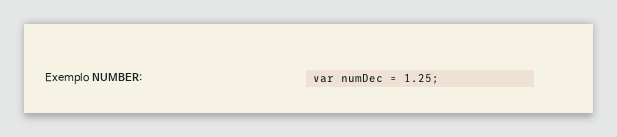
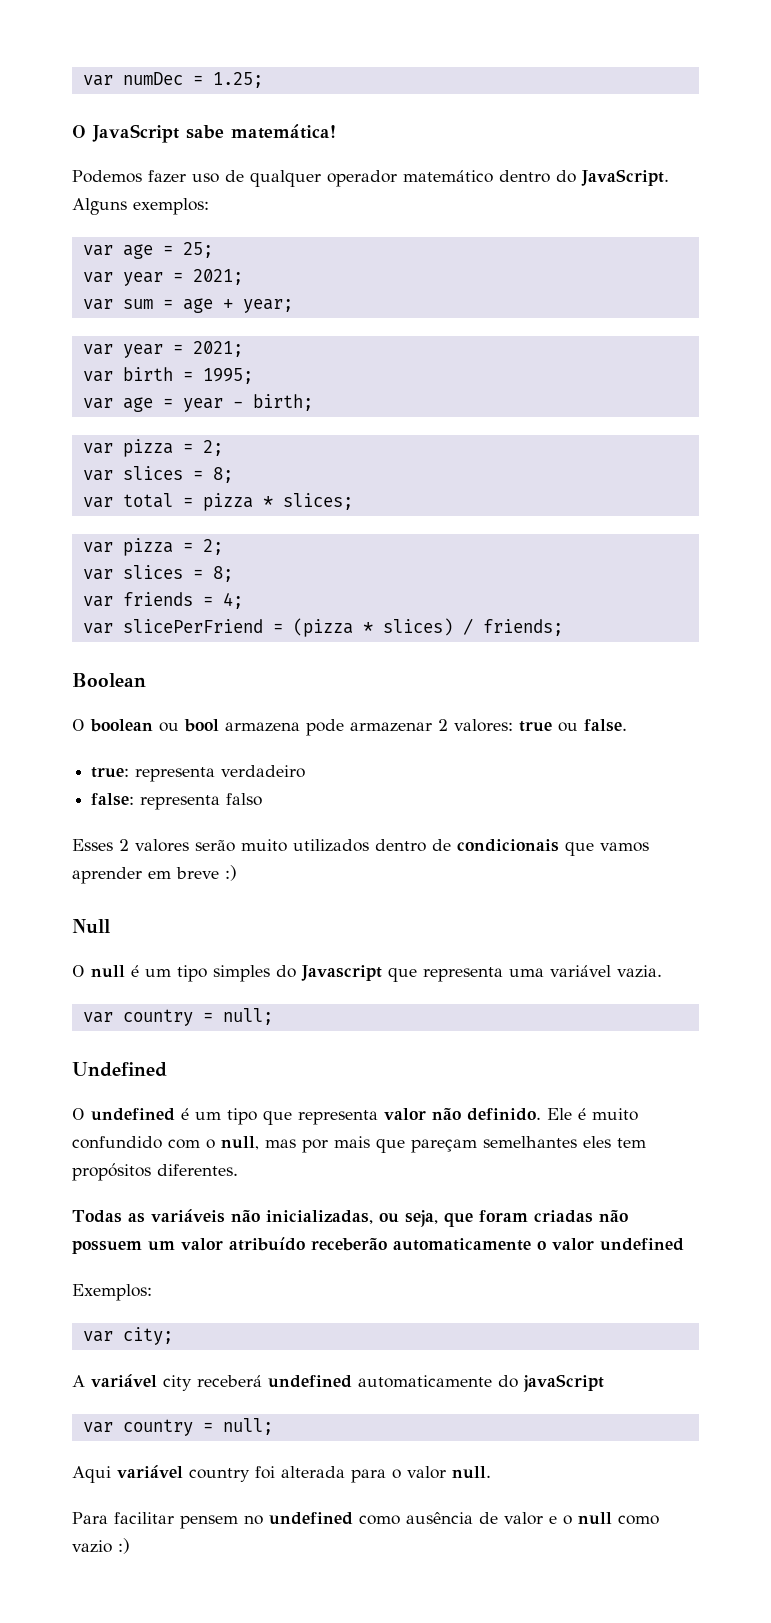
- Exemplo NUMBER:
+ O JavaScript sabe matemática!
+ Podemos fazer uso de qualquer operador matemático dentro do JavaScript. Alguns exemplos:
+ var age = 25;
+ var year = 2021;
+ var sum = age + year;
+ var year = 2021;
+ var birth = 1995;
+ var age = year - birth;
+ var pizza = 2;
+ var slices = 8;
+ var total = pizza * slices;
+ var pizza = 2;
+ var slices = 8;
+ var friends = 4;
+ var slicePerFriend = (pizza * slices) / friends;
+ Boolean
+ O boolean ou bool armazena pode armazenar 2 valores: true ou false.
+ true: representa verdadeiro
+ false: representa falso
+ Esses 2 valores serão muito utilizados dentro de condicionais que vamos aprender em breve :)
+ Null
+ O null é um tipo simples do Javascript que representa uma variável vazia.
+ var country = null;
+ Undefined
+ O undefined é um tipo que representa valor não definido. Ele é muito confundido com o null, mas por mais que pareçam semelhantes eles tem propósitos diferentes.
+ Todas as variáveis não inicializadas, ou seja, que foram criadas não possuem um valor atribuído receberão automaticamente o valor undefined
+ Exemplos:
+ var city;
+ A variável city receberá undefined automaticamente do javaScript
+ var country = null;
+ Aqui variável country foi alterada para o valor null.
+ Para facilitar pensem no undefined como ausência de valor e o null como vazio :)

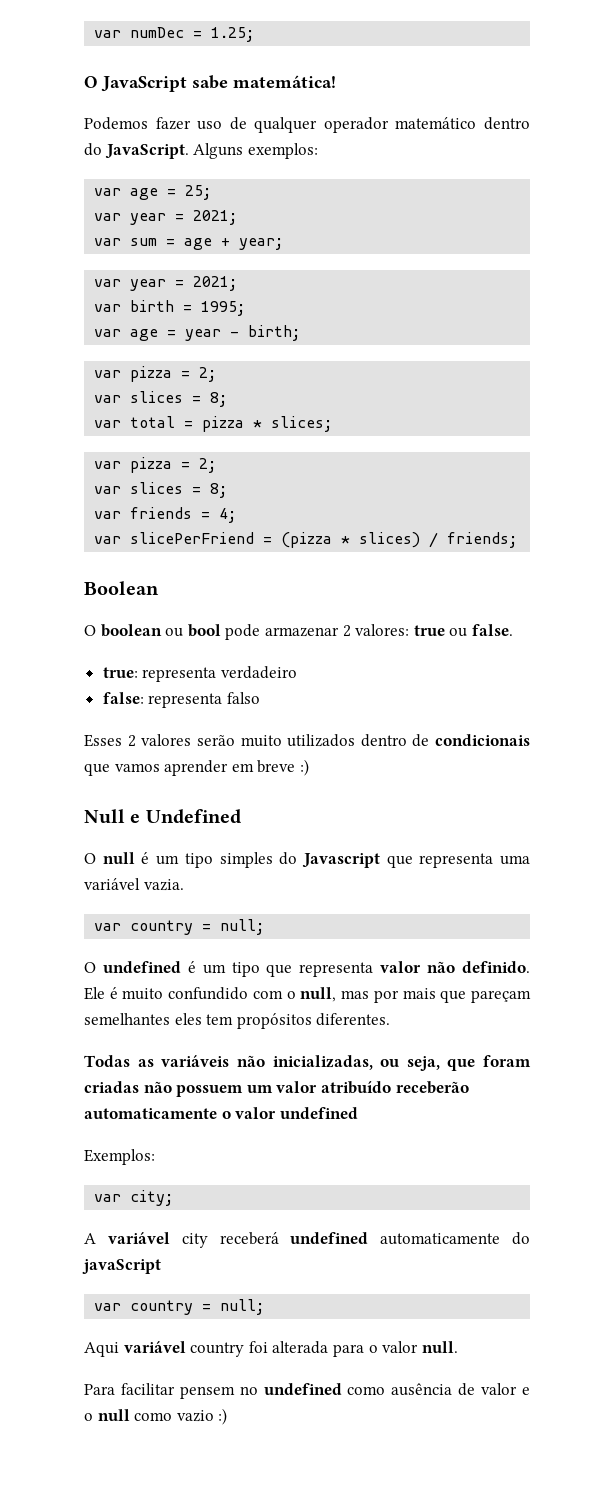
- O boolean ou bool armazena pode armazenar 2 valores: true ou false.
+ O boolean ou bool pode armazenar 2 valores: true ou false.
- Null
+ Null e Undefined
- Undefined

